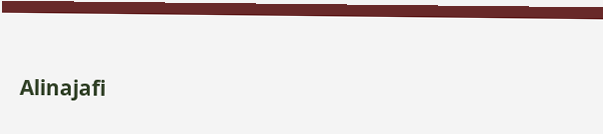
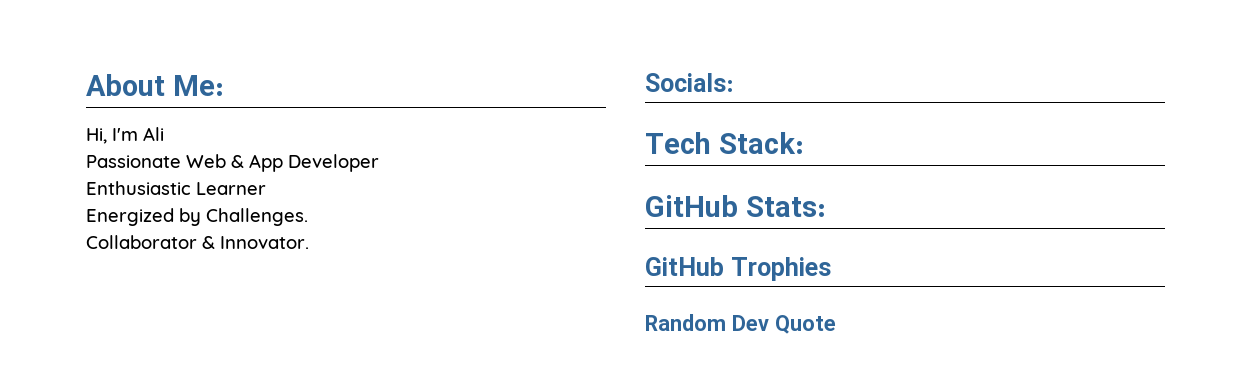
- Alinajafi
+ About Me:
+ Hi, I'm Ali
+ Passionate Web & App Developer
+ Enthusiastic Learner
+ Energized by Challenges.
+ Collaborator & Innovator.
+ Socials:
+ Tech Stack:
+ GitHub Stats:
+ GitHub Trophies
+ Random Dev Quote

